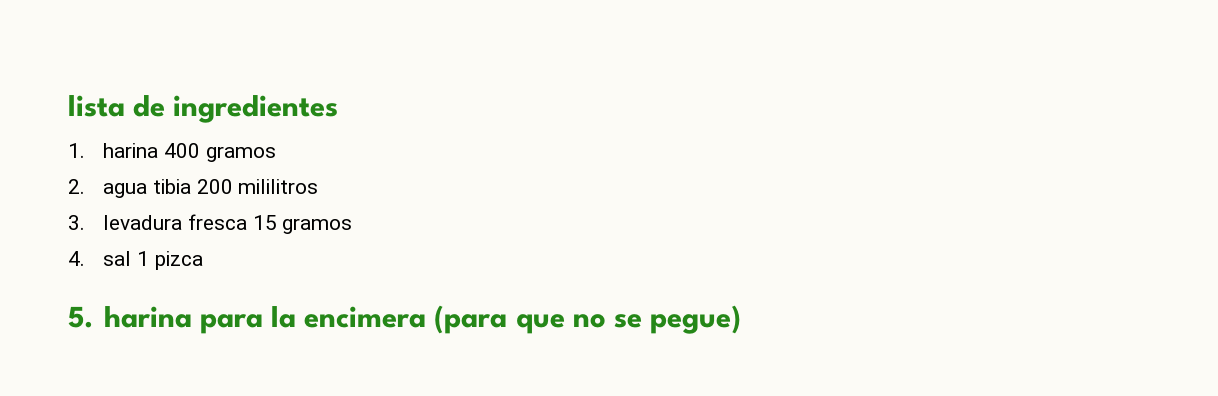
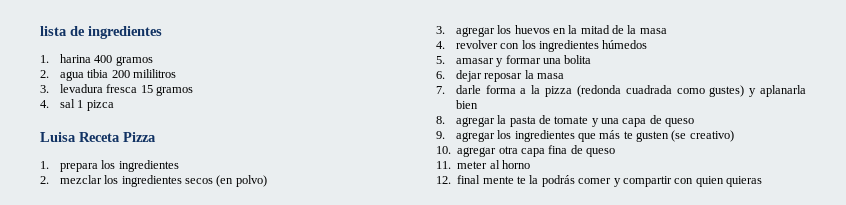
- 5. harina para la encimera (para que no se pegue)
+ Luisa Receta Pizza
+ 1. prepara los ingredientes
+ 2. mezclar los ingredientes secos (en polvo)
+ 3. agregar los huevos en la mitad de la masa
+ 4. revolver con los ingredientes húmedos
+ 5. amasar y formar una bolita
+ 6. dejar reposar la masa
+ 7. darle forma a la pizza (redonda cuadrada como gustes) y aplanarla bien
+ 8. agregar la pasta de tomate y una capa de queso
+ 9. agregar los ingredientes que más te gusten (se creativo)
+ 10. agregar otra capa fina de queso
+ 11. meter al horno
+ 12. final mente te la podrás comer y compartir con quien quieras

